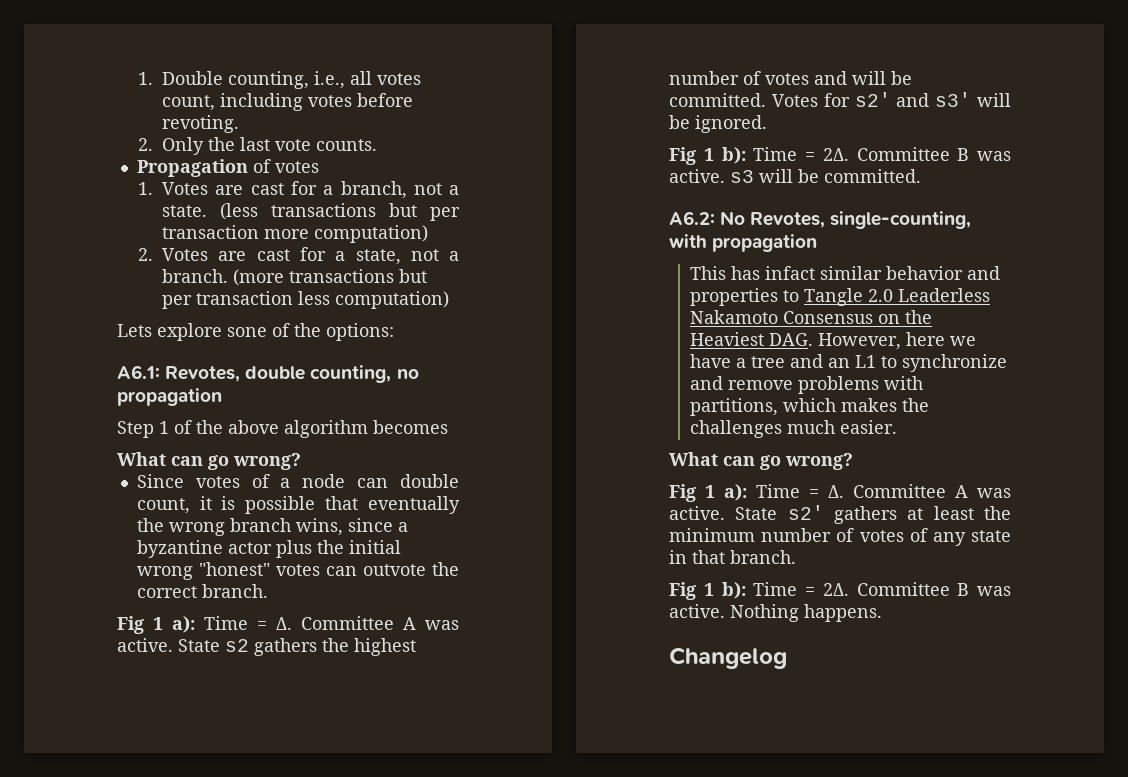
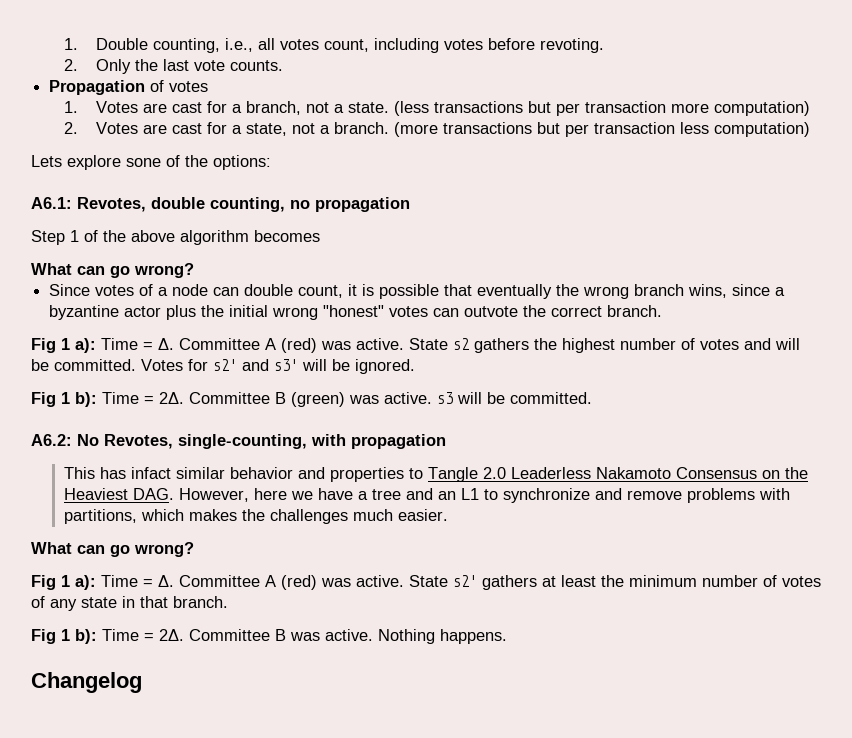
  Since votes of a node can double count, it is possible that eventually the wrong branch wins, since a byzantine actor plus the initial wrong "honest" votes can outvote the correct branch.
- Fig 1 a): Time = Δ. Committee A was active.
+ Fig 1 a): Time = Δ. Committee A (red) was active.
- Committee B was active. s3 will be committed.
+ Committee B (green) was active. s3 will be committed.
  This has infact similar behavior and properties to Tangle 2.0 Leaderless Nakamoto Consensus on the Heaviest DAG. However, here we have a tree and an L1 to synchronize and remove problems with partitions, which makes the challenges much easier.
  What can go wrong?
- Fig 1 a): Time = Δ. Committee A was active.
+ Fig 1 a): Time = Δ. Committee A (red) was active.

